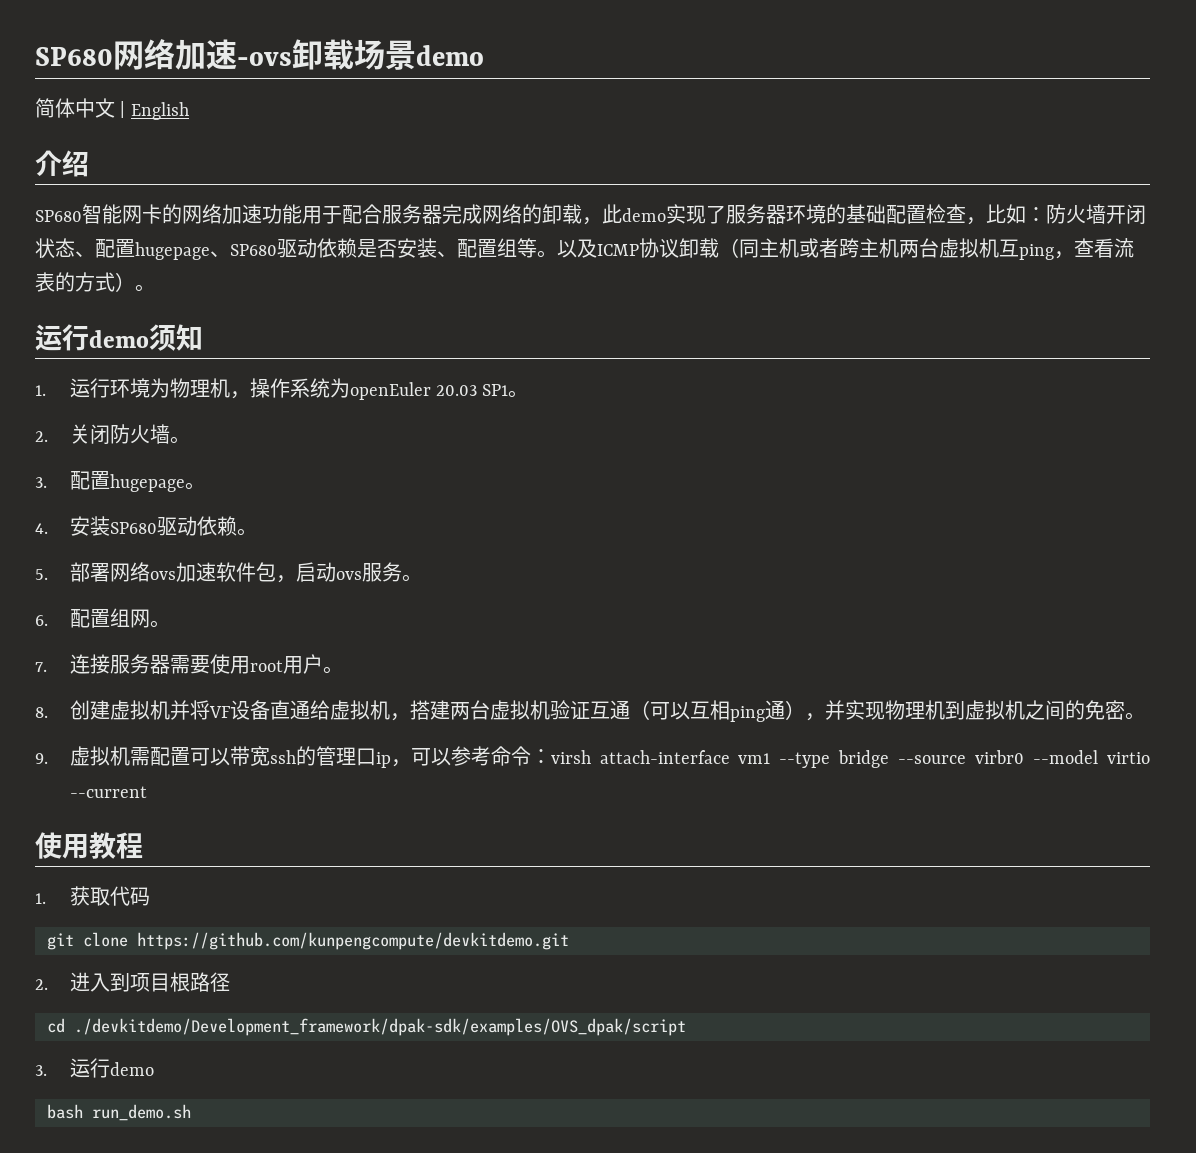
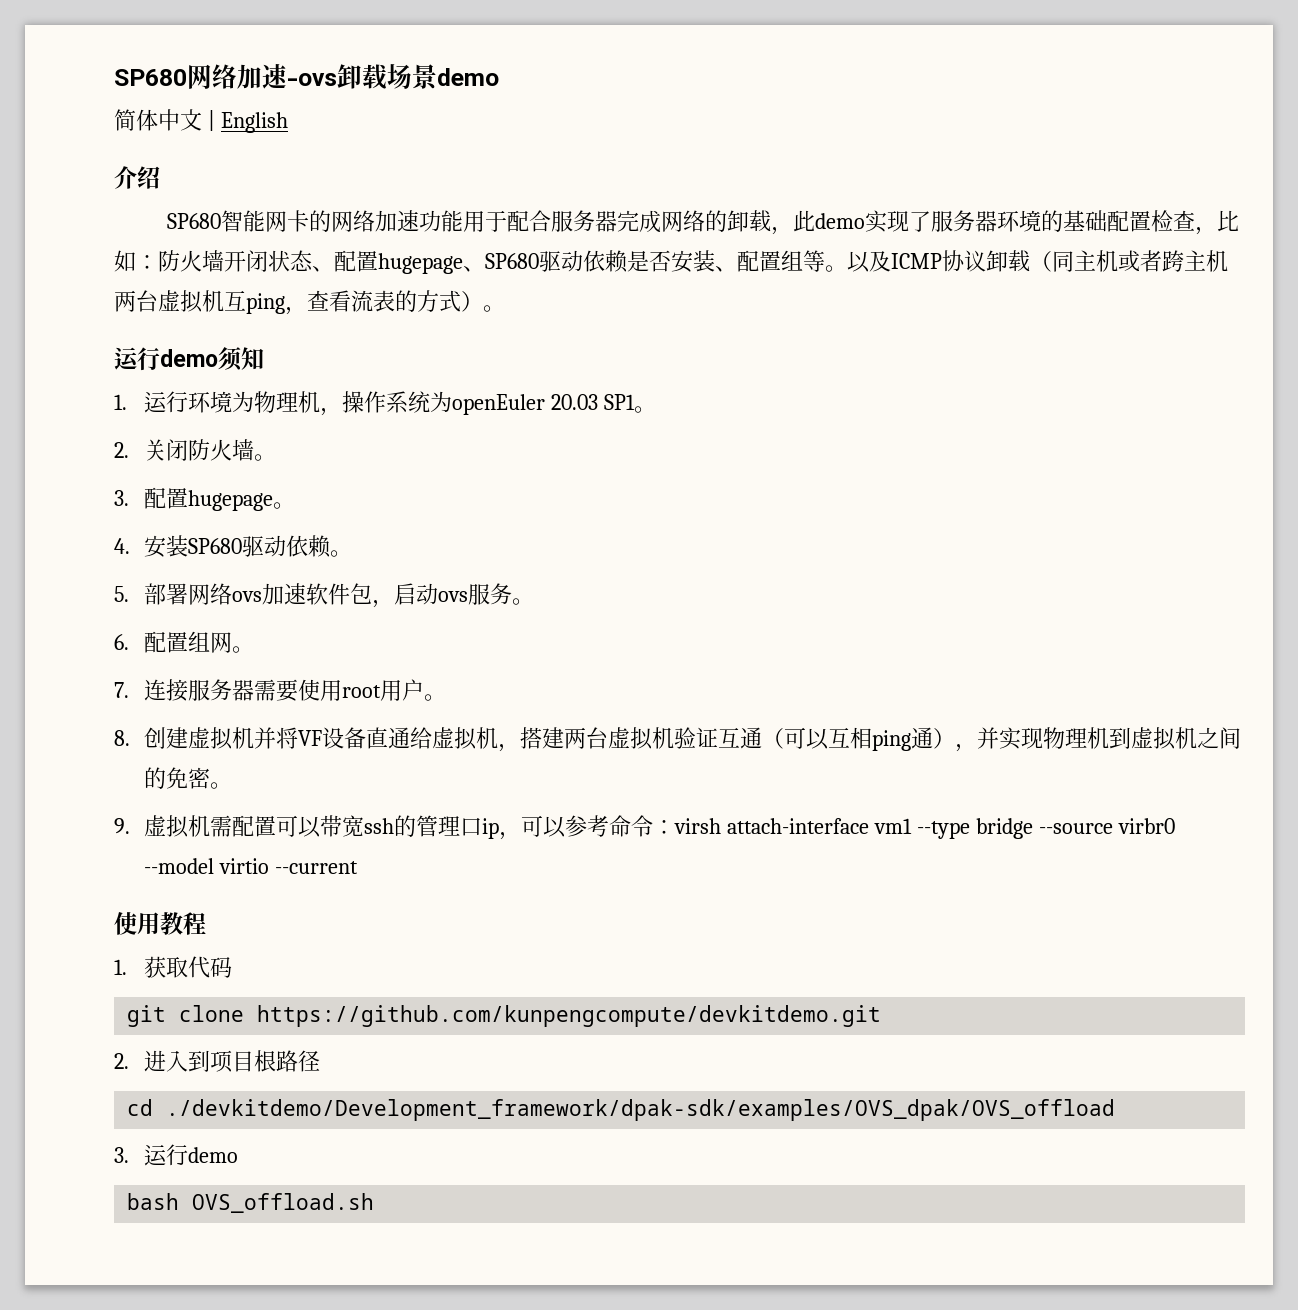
- cd ./devkitdemo/Development_framework/dpak-sdk/examples/OVS_dpak/script
+ cd ./devkitdemo/Development_framework/dpak-sdk/examples/OVS_dpak/OVS_offload
- bash run_demo.sh
+ bash OVS_offload.sh

